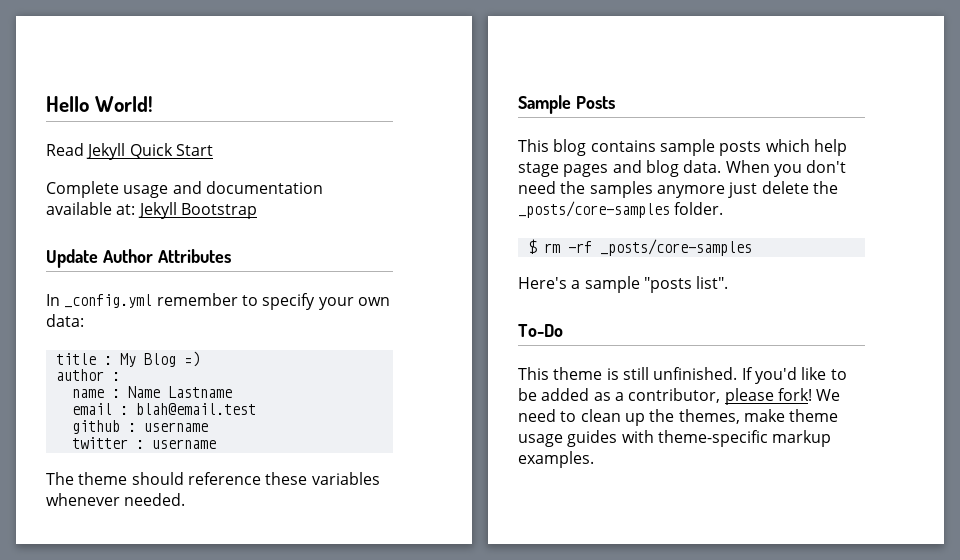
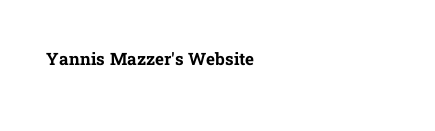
- Hello World!
- Read Jekyll Quick Start
- Complete usage and documentation available at: Jekyll Bootstrap
- Update Author Attributes
- In _config.yml remember to specify your own data:
- title : My Blog =)
- author :
- name : Name Lastname
- email : blah@email.test
- github : username
- twitter : username
- The theme should reference these variables whenever needed.
- Sample Posts
- This blog contains sample posts which help stage pages and blog data. When you don't need the samples anymore just delete the _posts/core-samples folder.
- $ rm -rf _posts/core-samples
- Here's a sample "posts list".
- To-Do
- This theme is still unfinished. If you'd like to be added as a contributor, please fork! We need to clean up the themes, make theme usage guides with theme-specific markup examples.
+ Yannis Mazzer's Website

